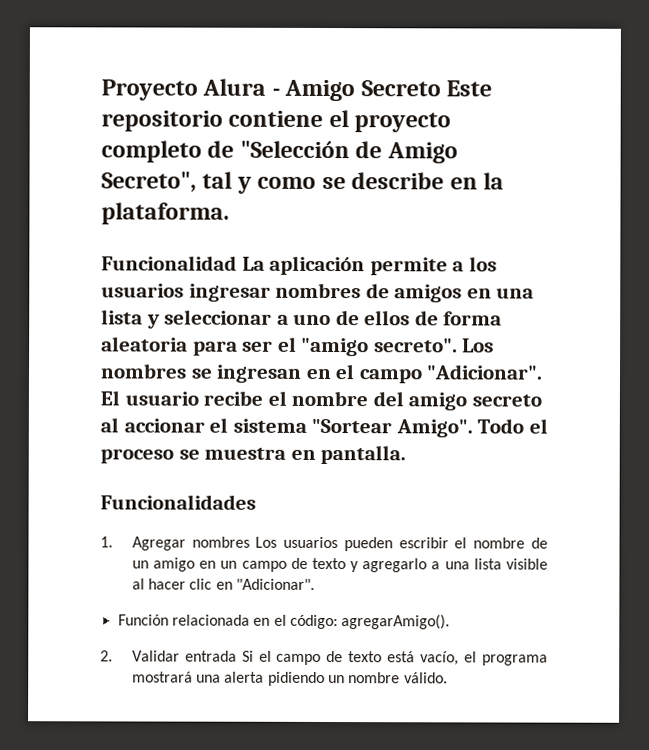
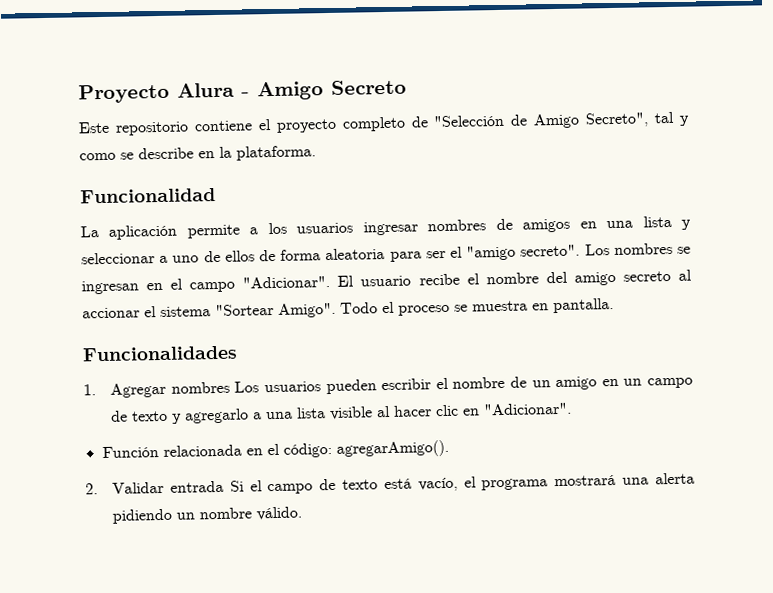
- Proyecto Alura - Amigo Secreto Este repositorio contiene el proyecto completo de "Selección de Amigo Secreto", tal y como se describe en la plataforma.
+ Proyecto Alura - Amigo Secreto
+ Este repositorio contiene el proyecto completo de "Selección de Amigo Secreto", tal y como se describe en la plataforma.
- Funcionalidad La aplicación permite a los usuarios ingresar nombres de amigos en una lista y seleccionar a uno de ellos de forma aleatoria para ser el "amigo secreto".
+ Funcionalidad
+ La aplicación permite a los usuarios ingresar nombres de amigos en una lista y seleccionar a uno de ellos de forma aleatoria para ser el "amigo secreto".

